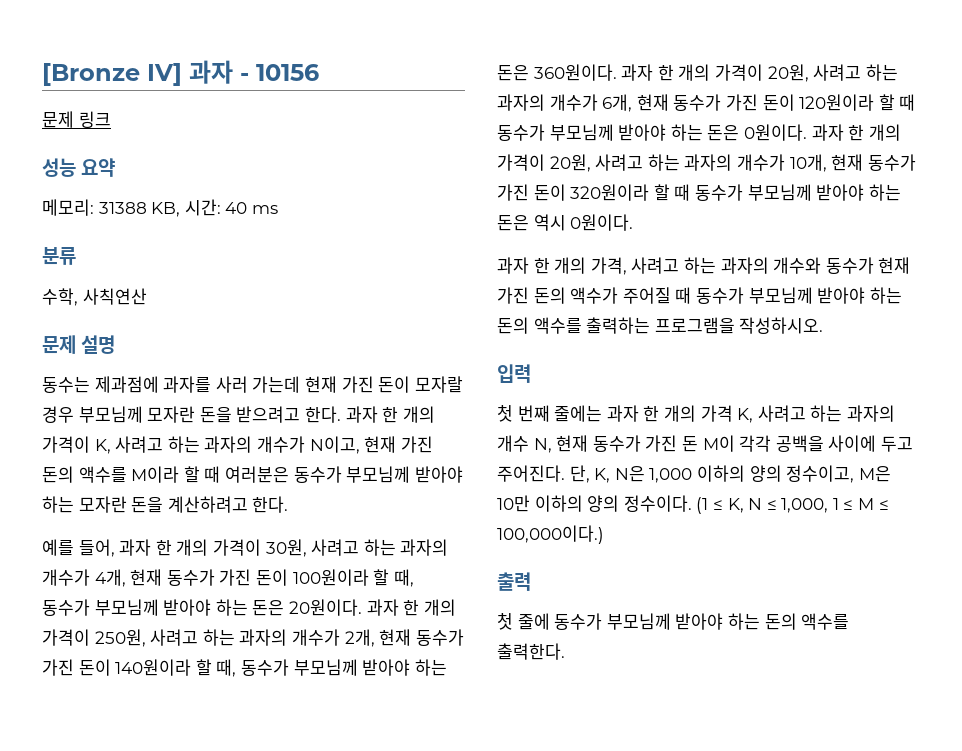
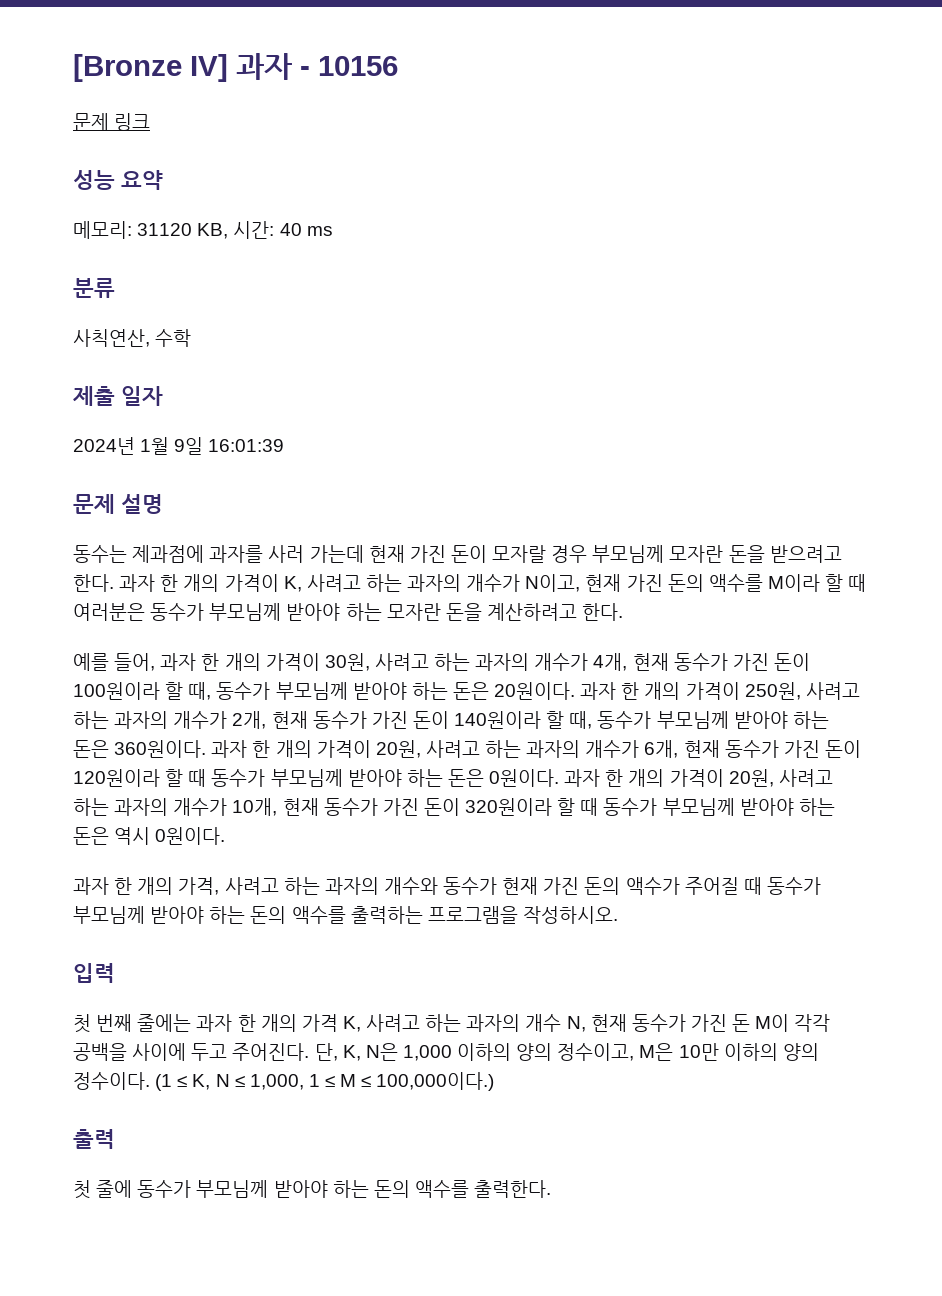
- 메모리: 31388 KB, 시간: 40 ms
+ 메모리: 31120 KB, 시간: 40 ms
- 수학, 사칙연산
+ 사칙연산, 수학
+ 제출 일자
+ 2024년 1월 9일 16:01:39

